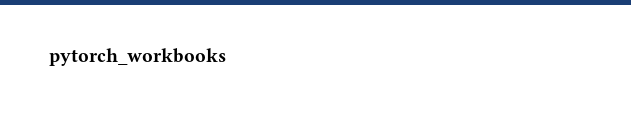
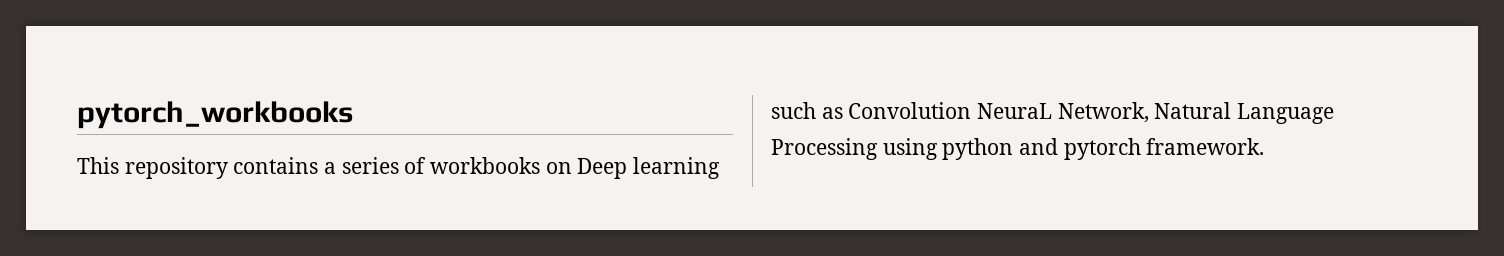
+ This repository contains a series of workbooks on Deep learning such as Convolution NeuraL Network, Natural Language Processing using python and pytorch framework.

